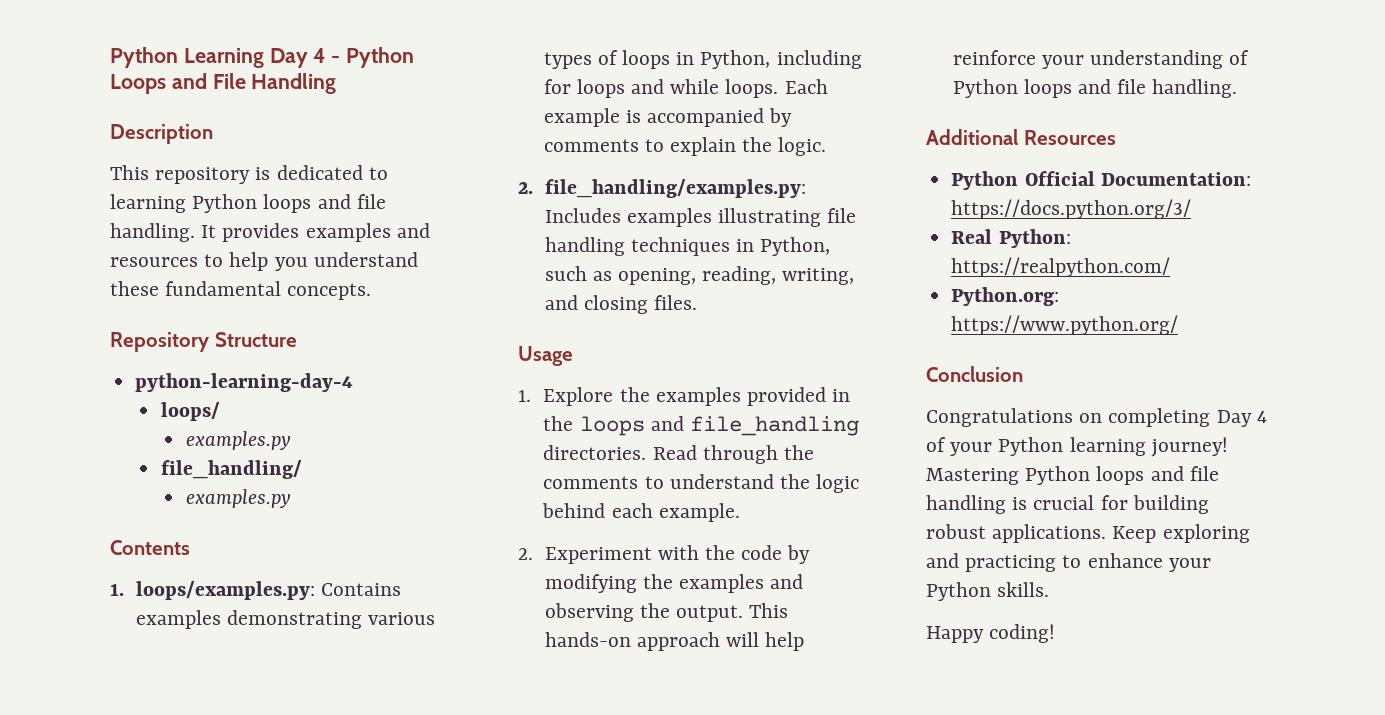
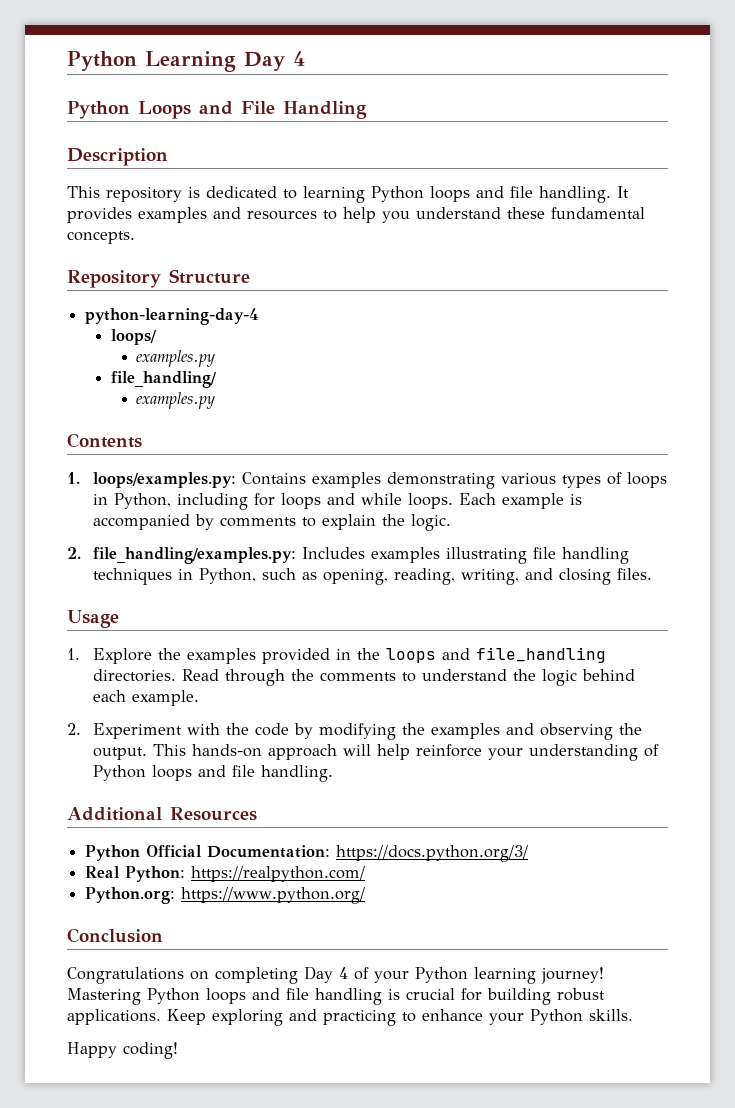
- Python Learning Day 4 - Python Loops and File Handling
+ Python Learning Day 4
+ Python Loops and File Handling

